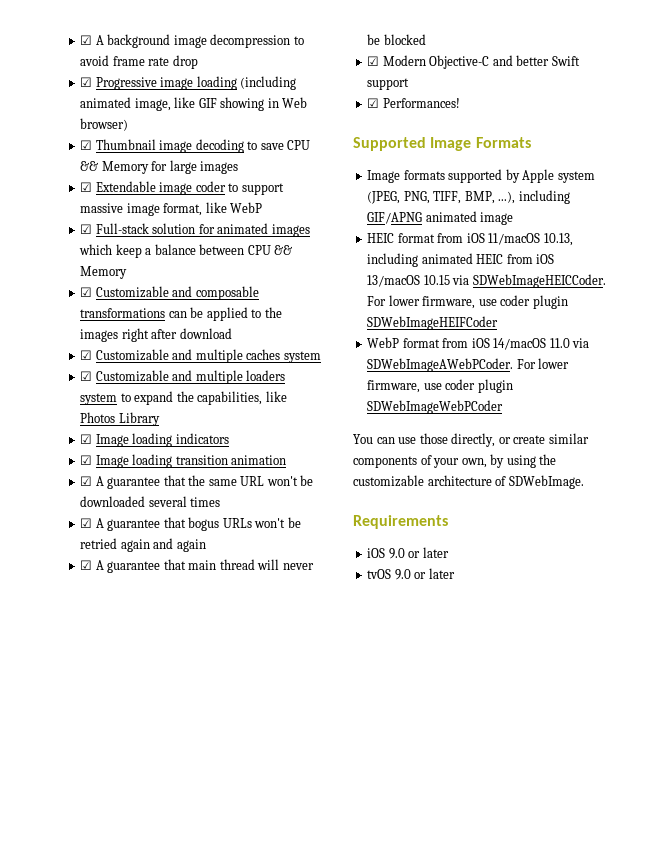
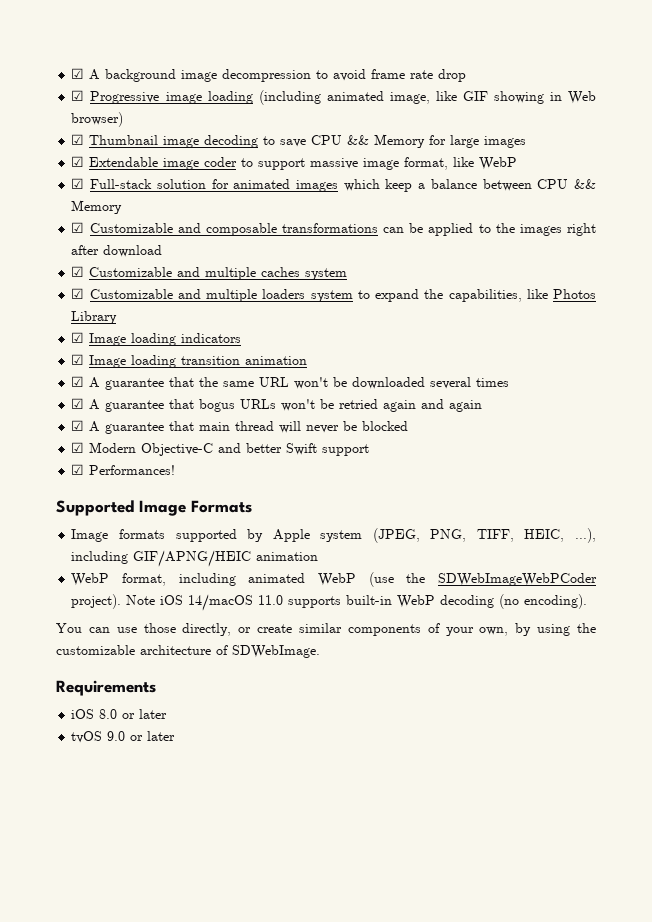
- Image formats supported by Apple system (JPEG, PNG, TIFF, BMP, ...), including GIF/APNG animated image
- HEIC format from iOS 11/macOS 10.13, including animated HEIC from iOS 13/macOS 10.15 via SDWebImageHEICCoder. For lower firmware, use coder plugin SDWebImageHEIFCoder
- WebP format from iOS 14/macOS 11.0 via SDWebImageAWebPCoder. For lower firmware, use coder plugin SDWebImageWebPCoder
+ Image formats supported by Apple system (JPEG, PNG, TIFF, HEIC, ...), including GIF/APNG/HEIC animation
+ WebP format, including animated WebP (use the SDWebImageWebPCoder project). Note iOS 14/macOS 11.0 supports built-in WebP decoding (no encoding).
- iOS 9.0 or later
+ iOS 8.0 or later

